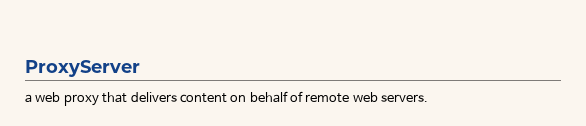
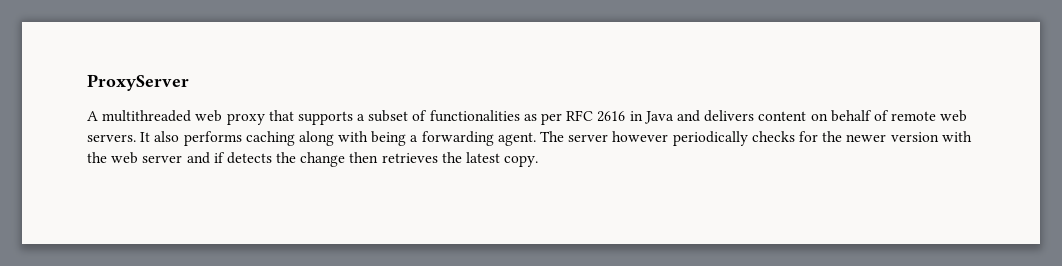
- a web proxy that delivers content on behalf of remote web servers.
+ A multithreaded web proxy that supports a subset of functionalities as per RFC 2616 in Java and delivers content on behalf of remote web servers.
+ It also performs caching along with being a forwarding agent. The server however periodically checks for the newer version with the web server and if detects the change then retrieves the latest copy.

